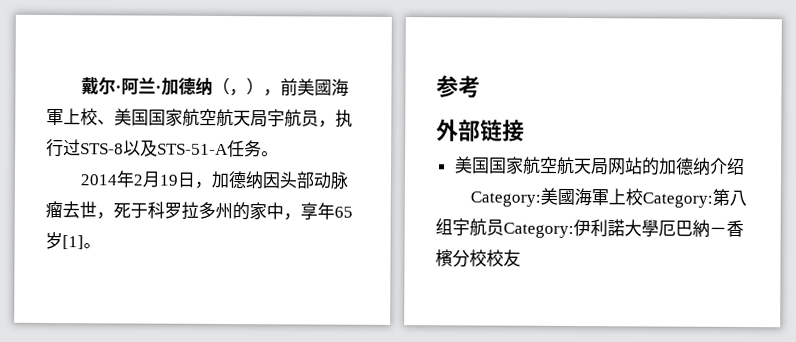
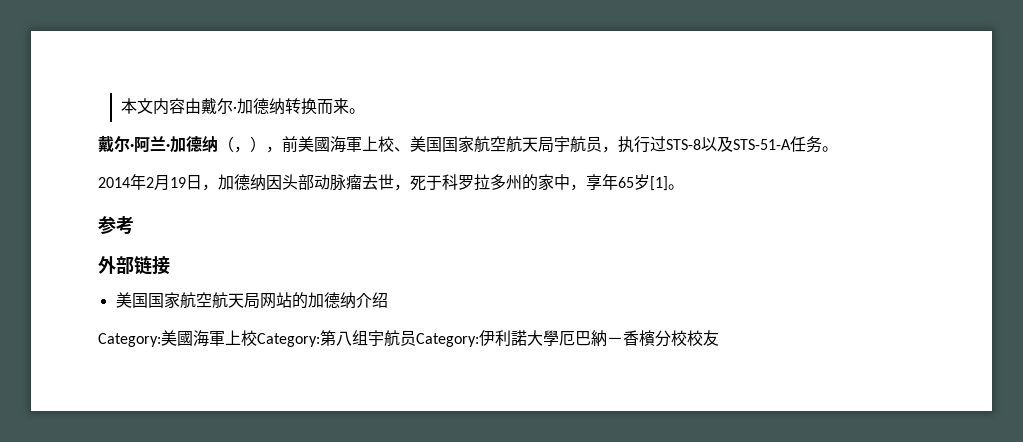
+ 本文内容由戴尔·加德纳转换而来。

